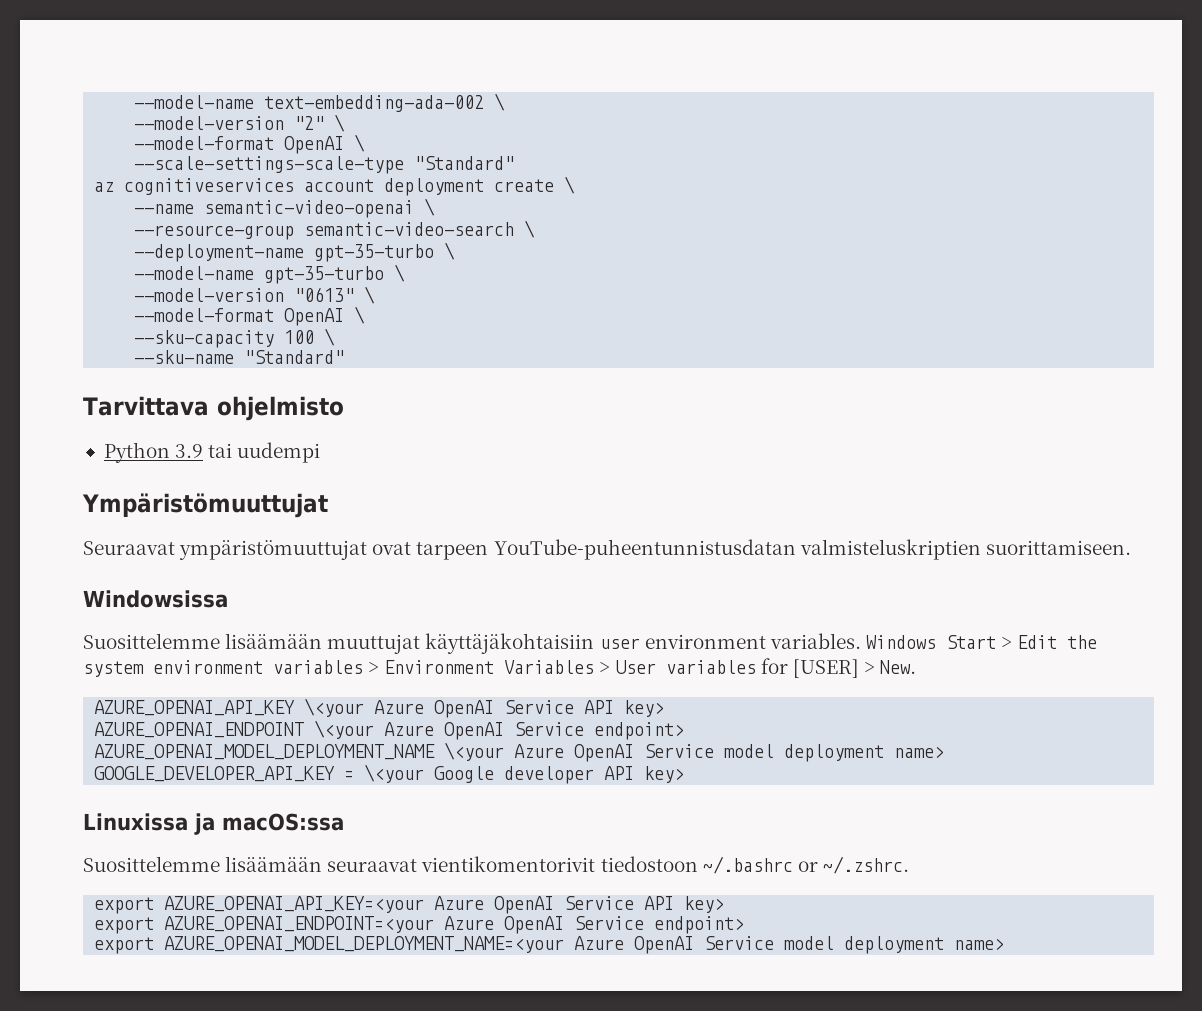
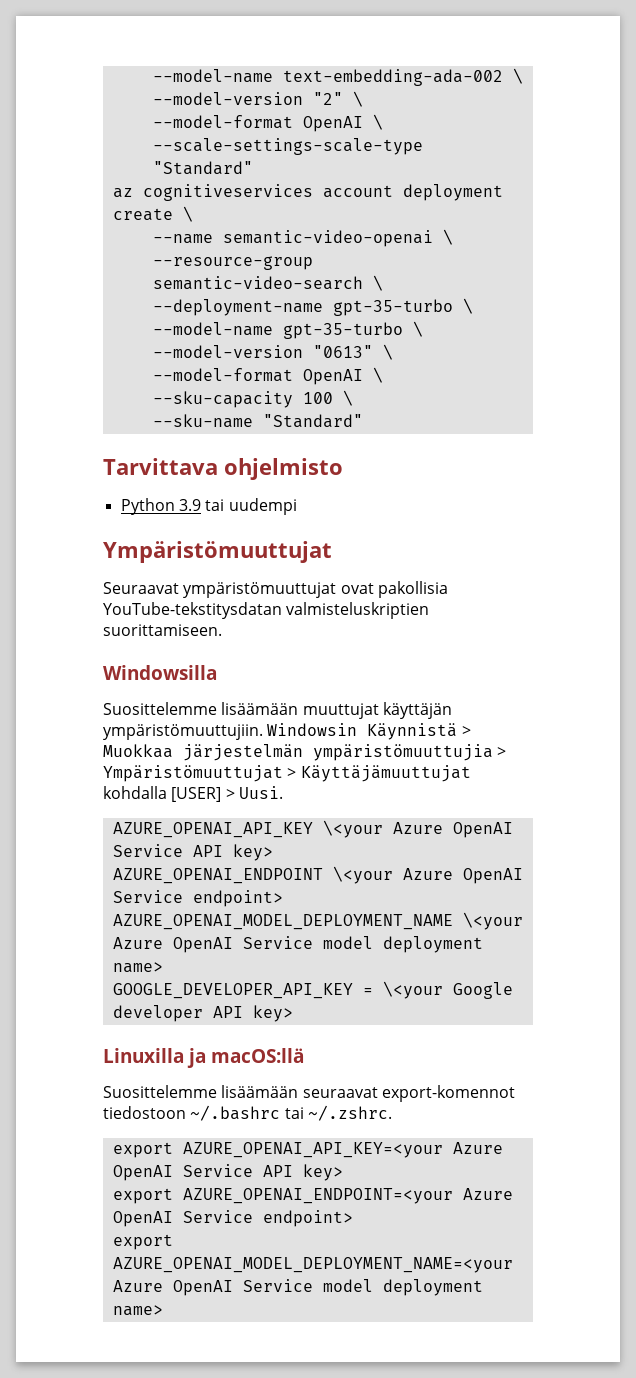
- Seuraavat ympäristömuuttujat ovat tarpeen YouTube-puheentunnistusdatan valmisteluskriptien suorittamiseen.
+ Seuraavat ympäristömuuttujat ovat pakollisia YouTube-tekstitysdatan valmisteluskriptien suorittamiseen.
- Windowsissa
+ Windowsilla
- Suosittelemme lisäämään muuttujat käyttäjäkohtaisiin user environment variables. Windows Start > Edit the system environment variables > Environment Variables > User variables for [USER] > New.
+ Suosittelemme lisäämään muuttujat käyttäjän ympäristömuuttujiin. Windowsin Käynnistä > Muokkaa järjestelmän ympäristömuuttujia > Ympäristömuuttujat > Käyttäjämuuttujat kohdalla [USER] > Uusi.
- Linuxissa ja macOS:ssa
+ Linuxilla ja macOS:llä
- Suosittelemme lisäämään seuraavat vientikomentorivit tiedostoon ~/.bashrc or ~/.zshrc.
+ Suosittelemme lisäämään seuraavat export-komennot tiedostoon ~/.bashrc tai ~/.zshrc.

